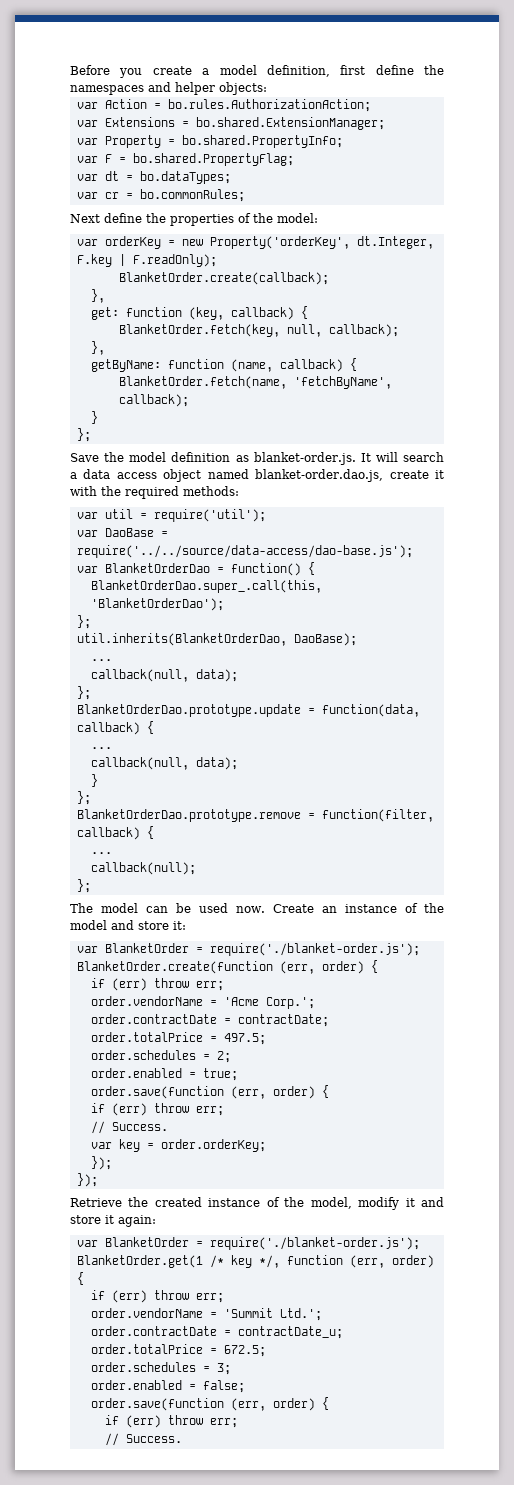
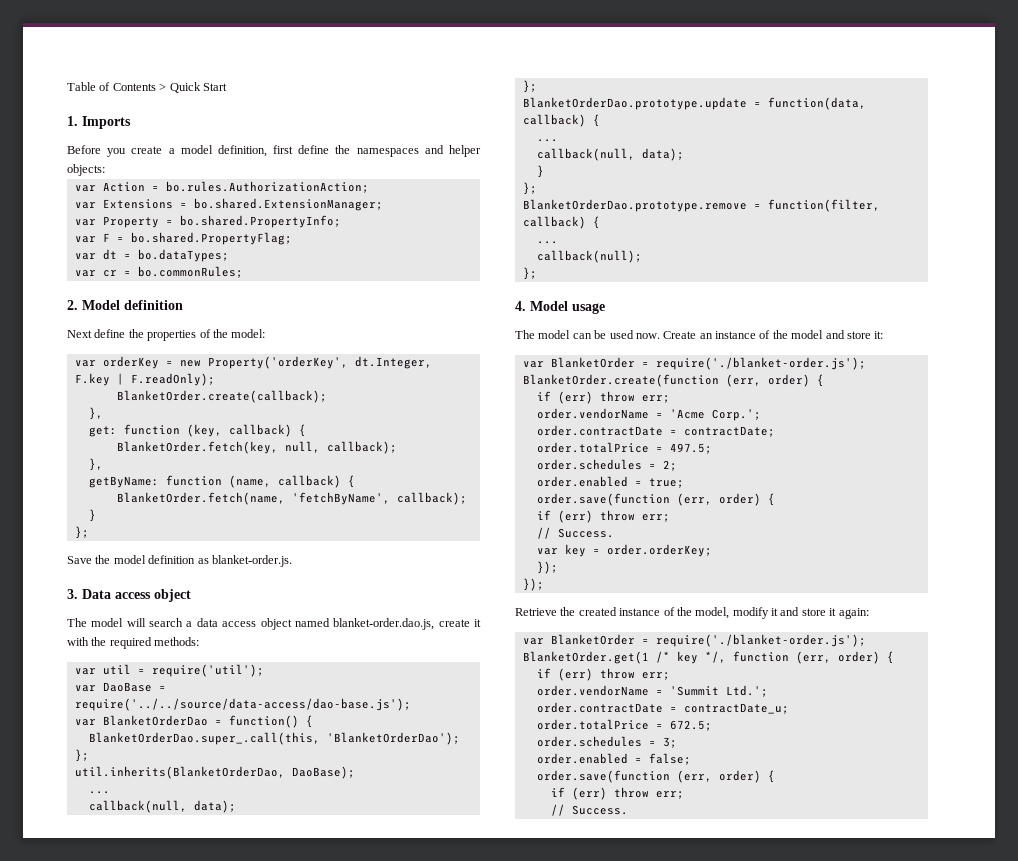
+ Table of Contents > Quick Start
+ 1. Imports
+ 2. Model definition
- Save the model definition as blanket-order.js. It will search a data access object named blanket-order.dao.js, create it with the required methods:
+ Save the model definition as blanket-order.js.
+ 3. Data access object
+ The model will search a data access object named blanket-order.dao.js, create it with the required methods:
+ 4. Model usage

